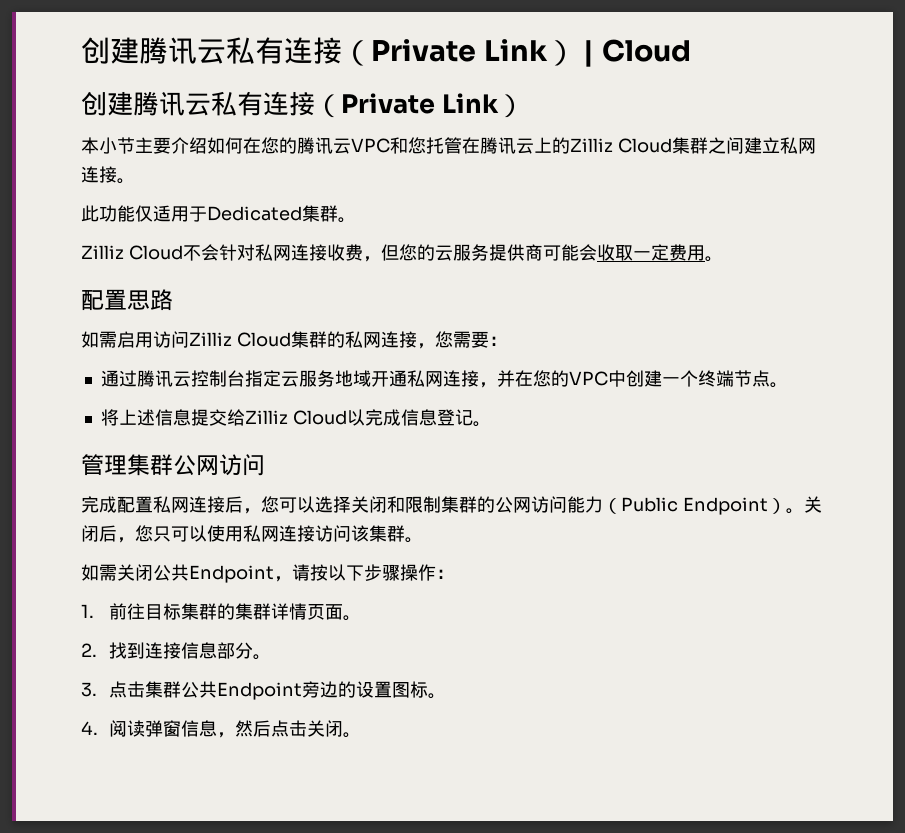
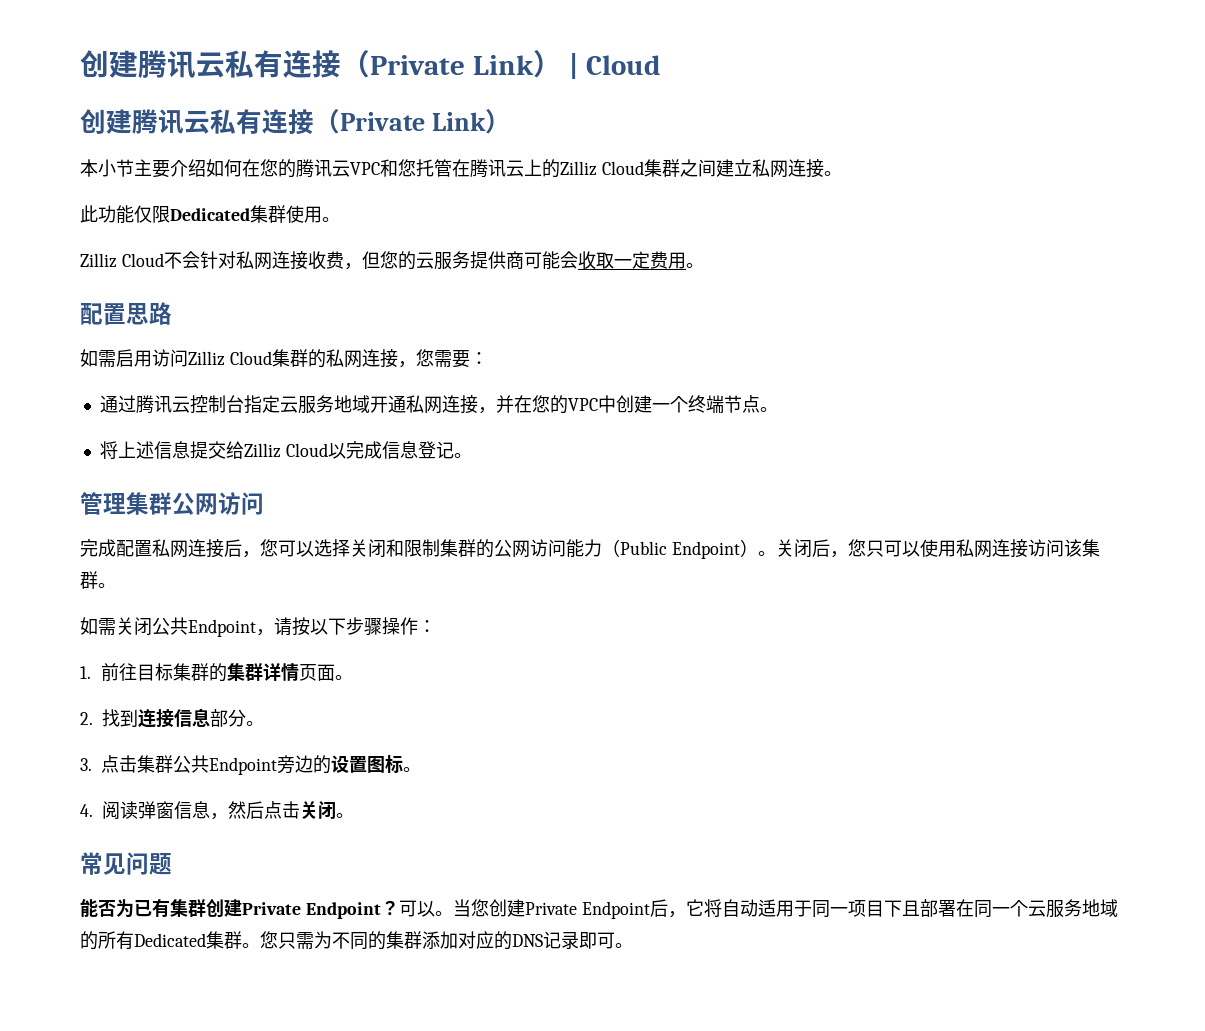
- 此功能仅适用于Dedicated集群。
+ 此功能仅限Dedicated集群使用。
+ 常见问题
+ 能否为已有集群创建Private Endpoint？可以。当您创建Private Endpoint后，它将自动适用于同一项目下且部署在同一个云服务地域的所有Dedicated集群。您只需为不同的集群添加对应的DNS记录即可。

